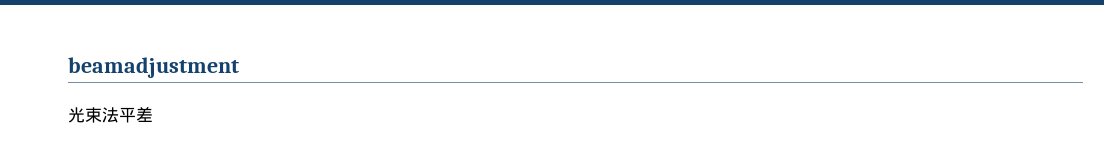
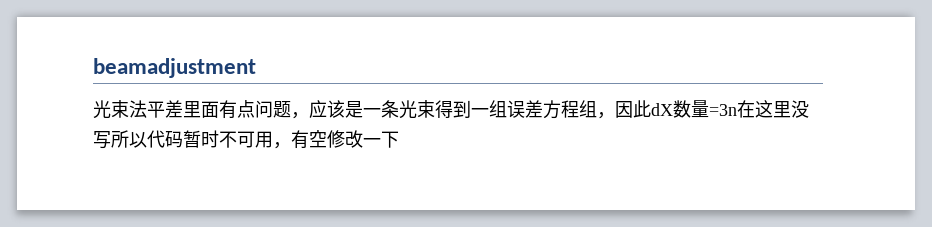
- 光束法平差
+ 光束法平差里面有点问题，应该是一条光束得到一组误差方程组，因此dX数量=3n在这里没写所以代码暂时不可用，有空修改一下

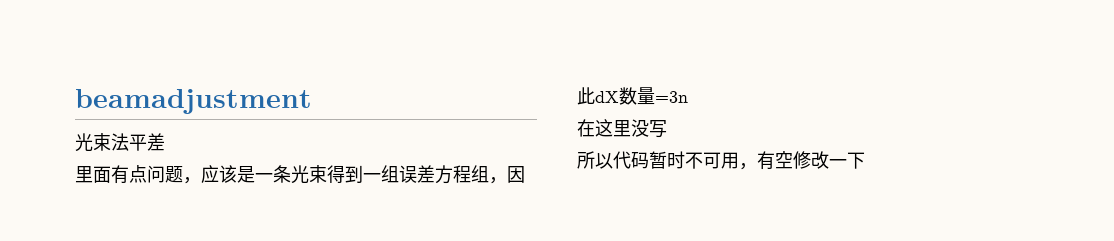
- 光束法平差里面有点问题，应该是一条光束得到一组误差方程组，因此dX数量=3n在这里没写所以代码暂时不可用，有空修改一下
+ 光束法平差
+ 里面有点问题，应该是一条光束得到一组误差方程组，因此dX数量=3n
+ 在这里没写
+ 所以代码暂时不可用，有空修改一下

